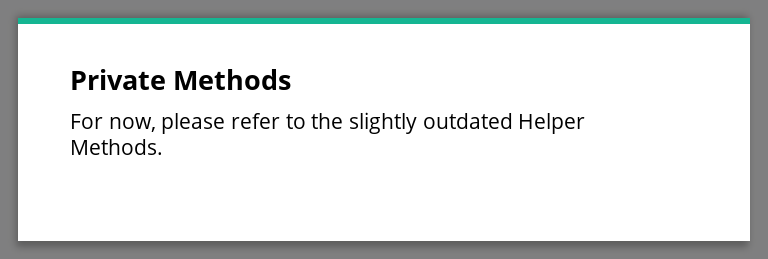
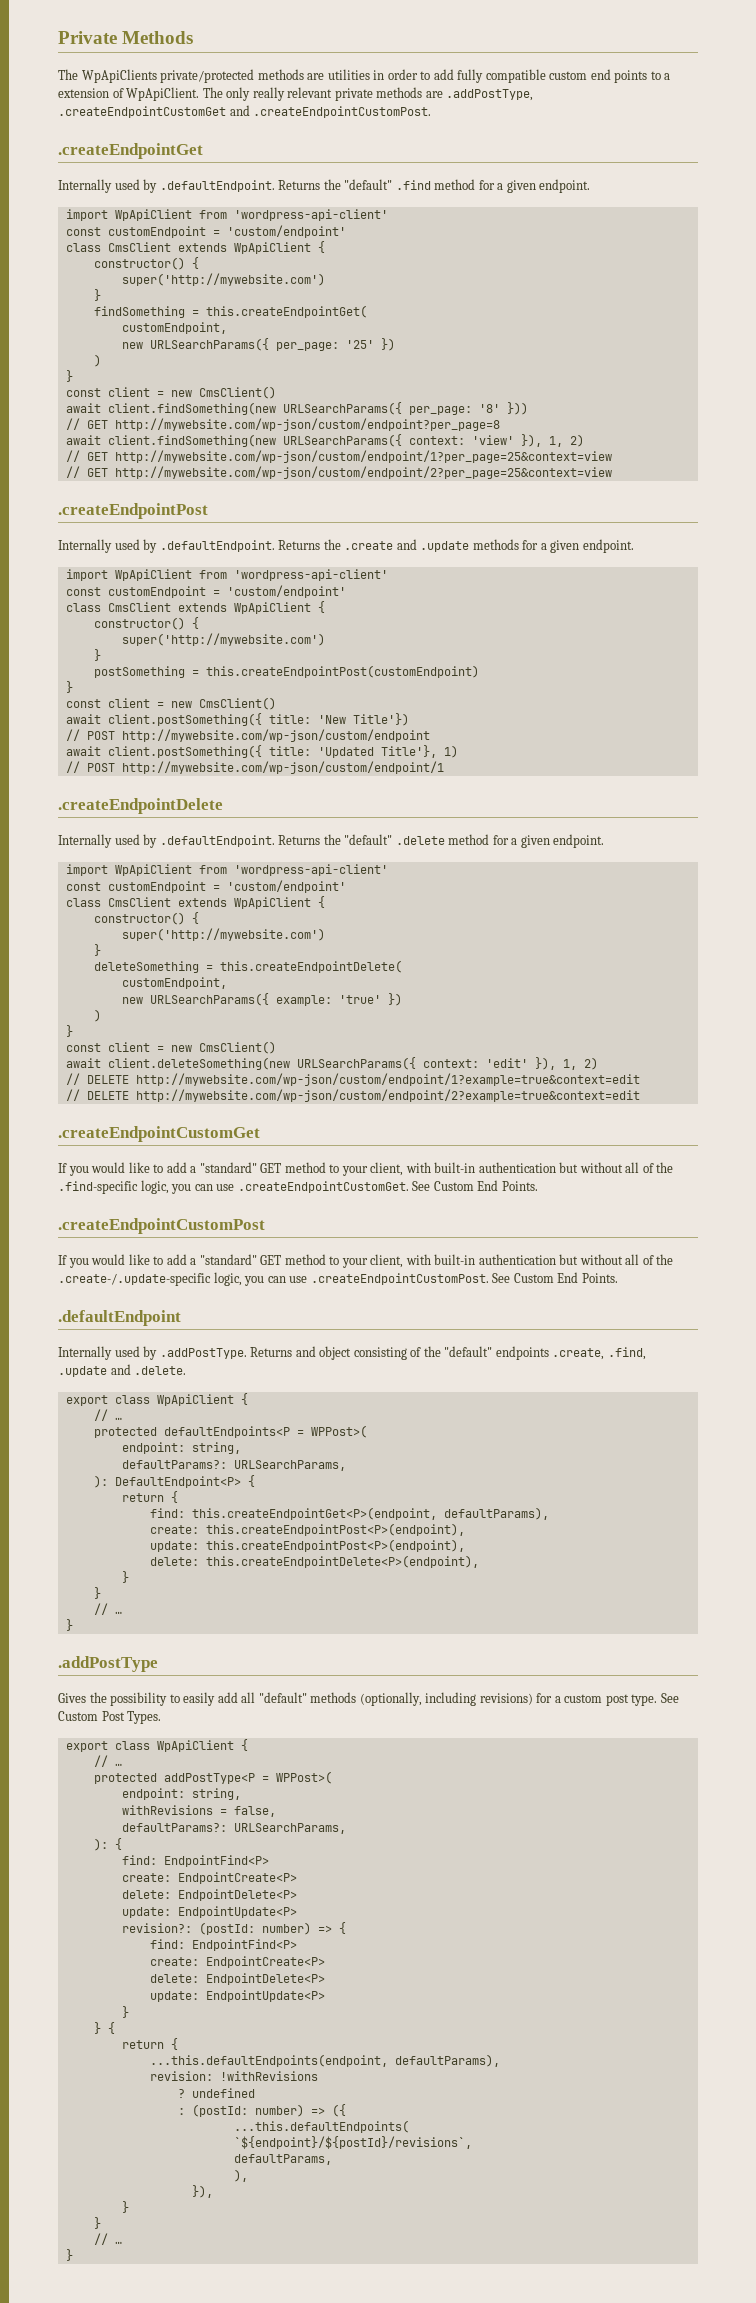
- For now, please refer to the slightly outdated Helper Methods.
+ The WpApiClients private/protected methods are utilities in order to add fully compatible custom end points to a extension of WpApiClient. The only really relevant private methods are .addPostType, .createEndpointCustomGet and .createEndpointCustomPost.
+ .createEndpointGet
+ Internally used by .defaultEndpoint. Returns the "default" .find method for a given endpoint.
+ import WpApiClient from 'wordpress-api-client'
+ const customEndpoint = 'custom/endpoint'
+ class CmsClient extends WpApiClient {
+ constructor() {
+ super('http://mywebsite.com')
+ }
+ findSomething = this.createEndpointGet(
+ customEndpoint,
+ new URLSearchParams({ per_page: '25' })
+ )
+ }
+ const client = new CmsClient()
+ await client.findSomething(new URLSearchParams({ per_page: '8' }))
+ // GET http://mywebsite.com/wp-json/custom/endpoint?per_page=8
+ await client.findSomething(new URLSearchParams({ context: 'view' }), 1, 2)
+ // GET http://mywebsite.com/wp-json/custom/endpoint/1?per_page=25&context=view
+ // GET http://mywebsite.com/wp-json/custom/endpoint/2?per_page=25&context=view
+ .createEndpointPost
+ Internally used by .defaultEndpoint. Returns the .create and .update methods for a given endpoint.
+ import WpApiClient from 'wordpress-api-client'
+ const customEndpoint = 'custom/endpoint'
+ class CmsClient extends WpApiClient {
+ constructor() {
+ super('http://mywebsite.com')
+ }
+ postSomething = this.createEndpointPost(customEndpoint)
+ }
+ const client = new CmsClient()
+ await client.postSomething({ title: 'New Title'})
+ // POST http://mywebsite.com/wp-json/custom/endpoint
+ await client.postSomething({ title: 'Updated Title'}, 1)
+ // POST http://mywebsite.com/wp-json/custom/endpoint/1
+ .createEndpointDelete
+ Internally used by .defaultEndpoint. Returns the "default" .delete method for a given endpoint.
+ import WpApiClient from 'wordpress-api-client'
+ const customEndpoint = 'custom/endpoint'
+ class CmsClient extends WpApiClient {
+ constructor() {
+ super('http://mywebsite.com')
+ }
+ deleteSomething = this.createEndpointDelete(
+ customEndpoint,
+ new URLSearchParams({ example: 'true' })
+ )
+ }
+ const client = new CmsClient()
+ await client.deleteSomething(new URLSearchParams({ context: 'edit' }), 1, 2)
+ // DELETE http://mywebsite.com/wp-json/custom/endpoint/1?example=true&context=edit
+ // DELETE http://mywebsite.com/wp-json/custom/endpoint/2?example=true&context=edit
+ .createEndpointCustomGet
+ If you would like to add a "standard" GET method to your client, with built-in authentication but without all of the .find-specific logic, you can use .createEndpointCustomGet. See Custom End Points.
+ .createEndpointCustomPost
+ If you would like to add a "standard" GET method to your client, with built-in authentication but without all of the .create-/.update-specific logic, you can use .createEndpointCustomPost. See Custom End Points.
+ .defaultEndpoint
+ Internally used by .addPostType. Returns and object consisting of the "default" endpoints .create, .find, .update and .delete.
+ export class WpApiClient {
+ // …
+ protected defaultEndpoints<P = WPPost>(
+ endpoint: string,
+ defaultParams?: URLSearchParams,
+ ): DefaultEndpoint<P> {
+ return {
+ find: this.createEndpointGet<P>(endpoint, defaultParams),
+ create: this.createEndpointPost<P>(endpoint),
+ update: this.createEndpointPost<P>(endpoint),
+ delete: this.createEndpointDelete<P>(endpoint),
+ }
+ }
+ // …
+ }
+ .addPostType
+ Gives the possibility to easily add all "default" methods (optionally, including revisions) for a custom post type. See Custom Post Types.
+ export class WpApiClient {
+ // …
+ protected addPostType<P = WPPost>(
+ endpoint: string,
+ withRevisions = false,
+ defaultParams?: URLSearchParams,
+ ): {
+ find: EndpointFind<P>
+ create: EndpointCreate<P>
+ delete: EndpointDelete<P>
+ update: EndpointUpdate<P>
+ revision?: (postId: number) => {
+ find: EndpointFind<P>
+ create: EndpointCreate<P>
+ delete: EndpointDelete<P>
+ update: EndpointUpdate<P>
+ }
+ } {
+ return {
+ ...this.defaultEndpoints(endpoint, defaultParams),
+ revision: !withRevisions
+ ? undefined
+ : (postId: number) => ({
+ ...this.defaultEndpoints(
+ `${endpoint}/${postId}/revisions`,
+ defaultParams,
+ ),
+ }),
+ }
+ }
+ // …
+ }

